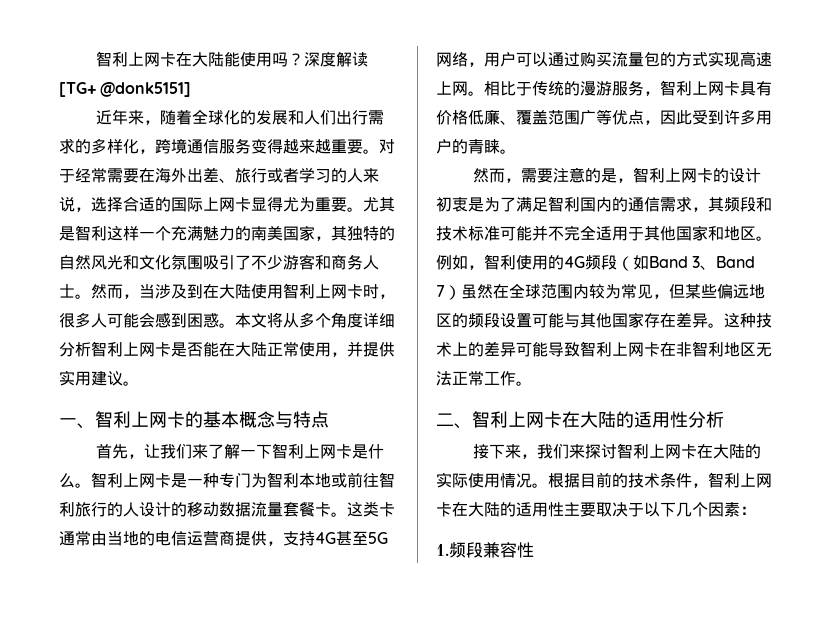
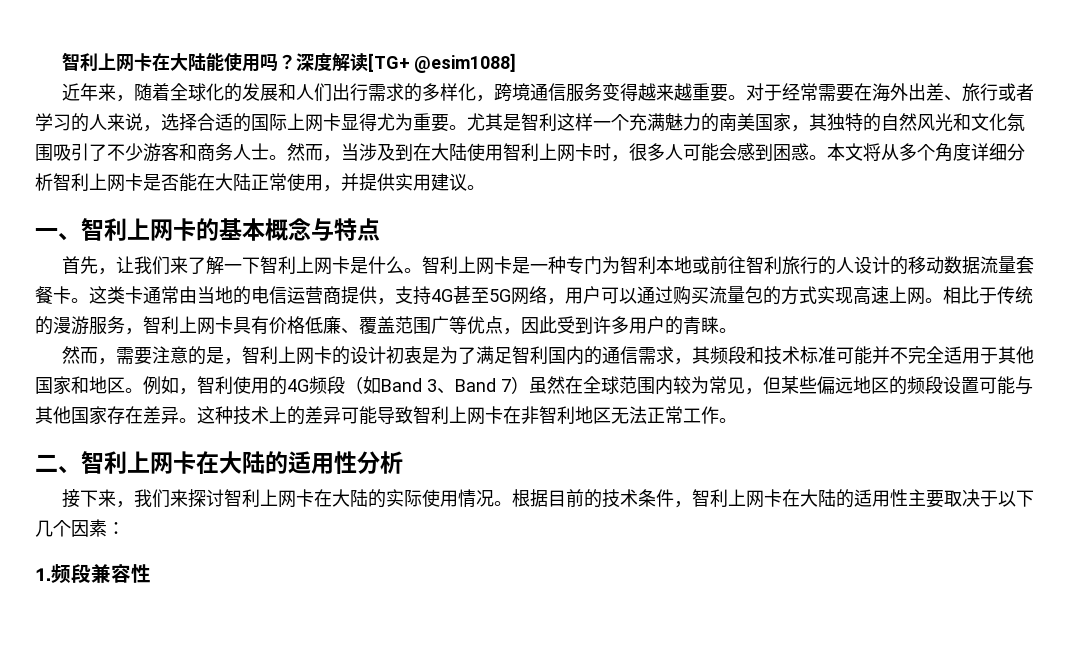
- 深度解读[TG+ @donk5151]
+ 深度解读[TG+ @esim1088]

